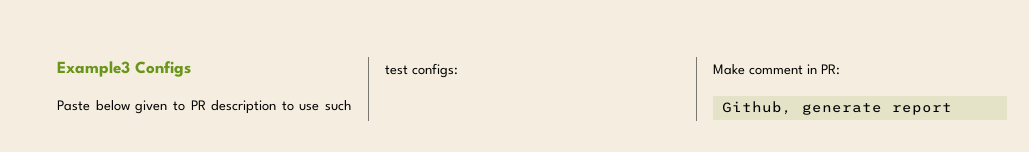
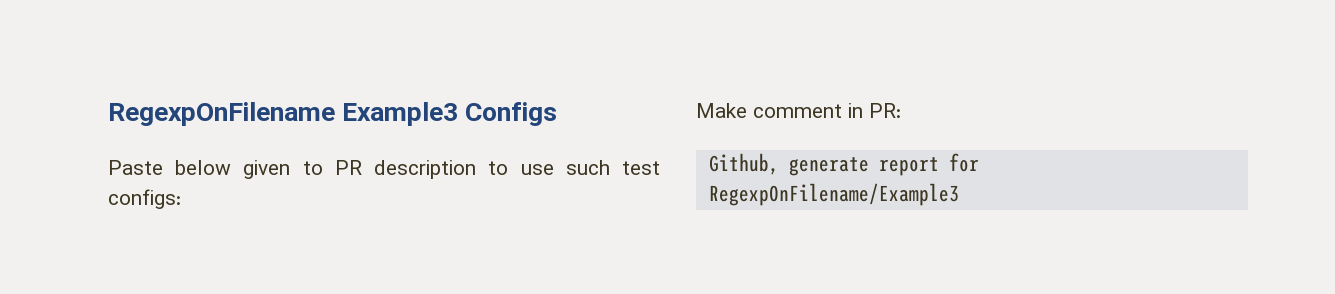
- Example3 Configs
+ RegexpOnFilename Example3 Configs
- Github, generate report
+ Github, generate report for RegexpOnFilename/Example3

